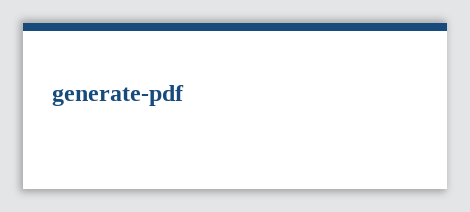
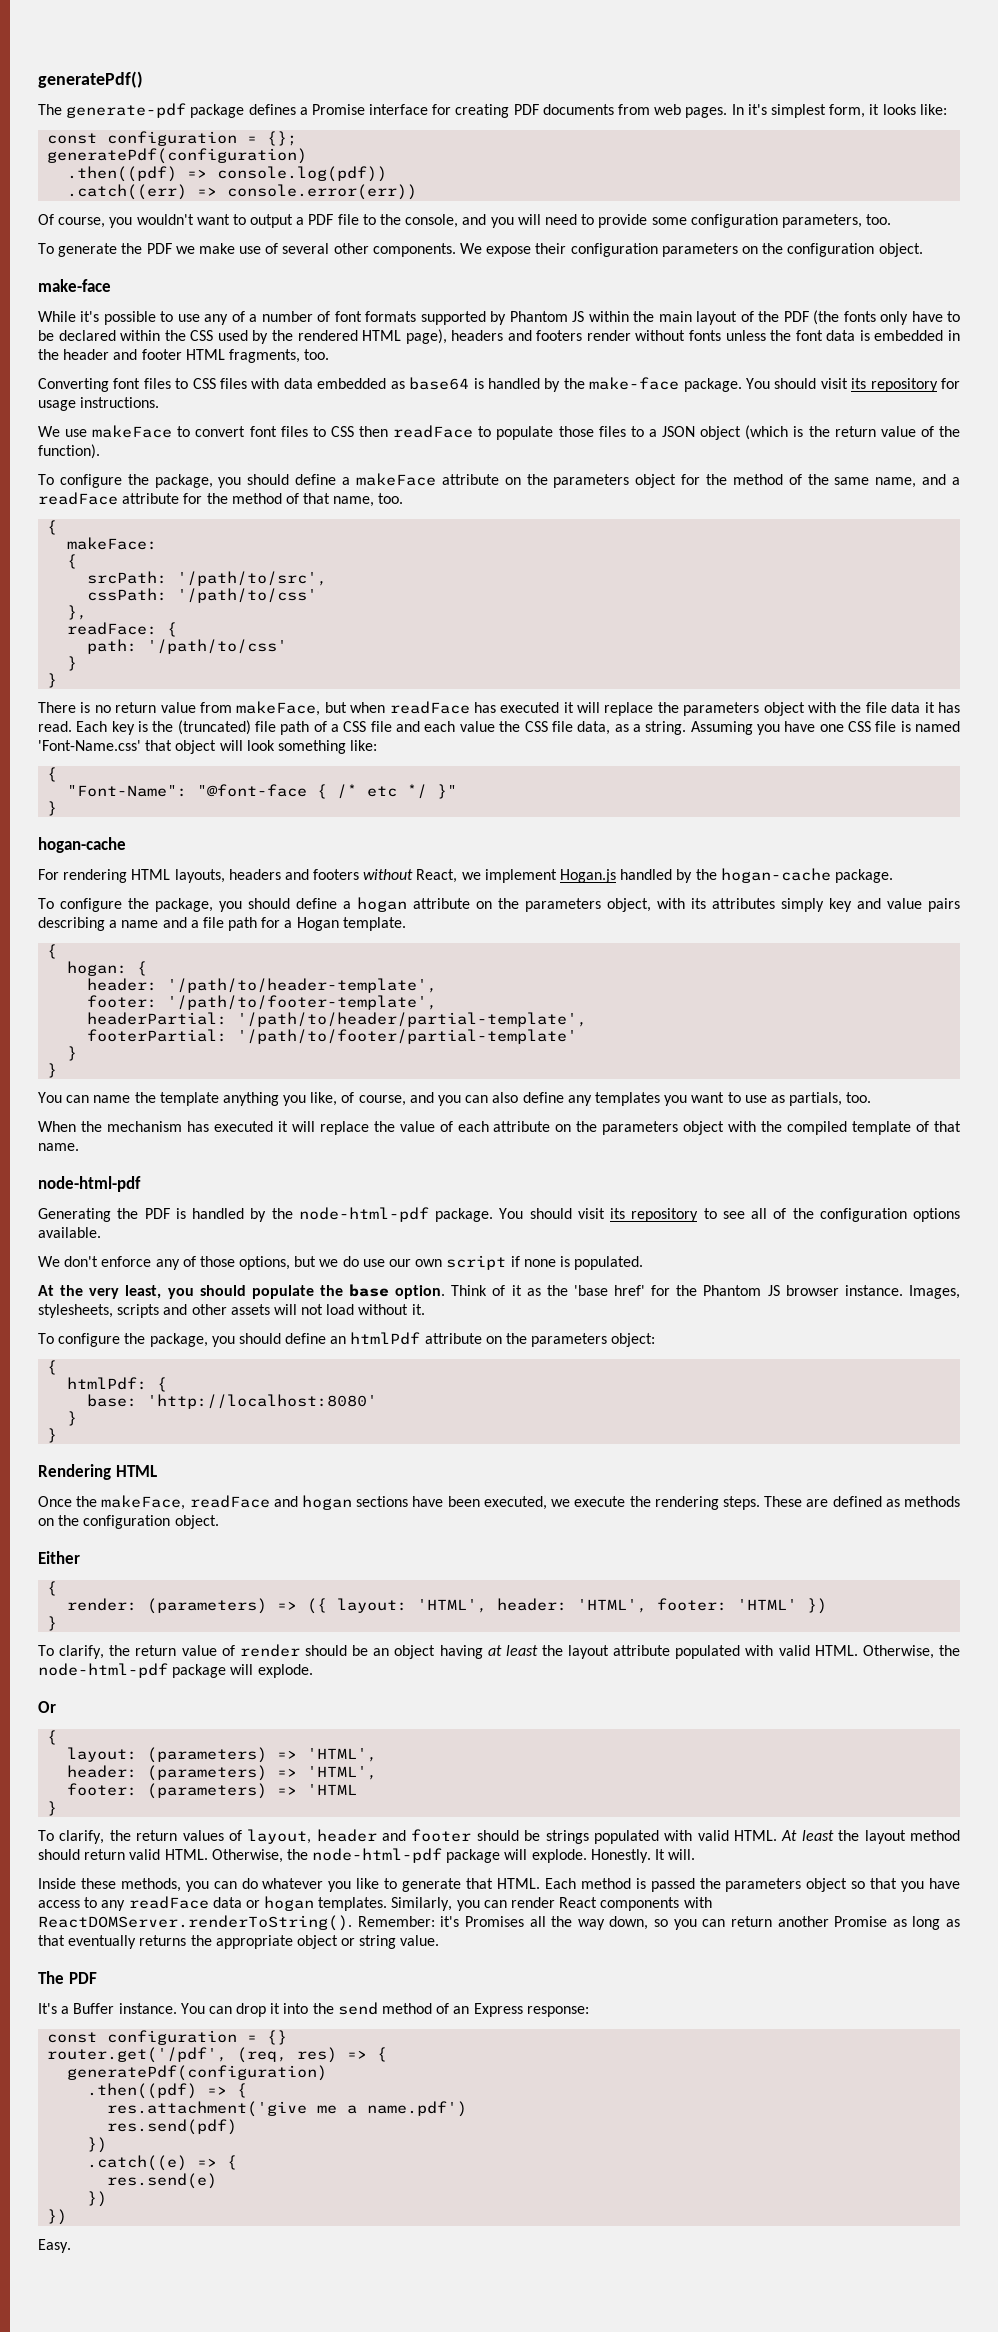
- generate-pdf
+ generatePdf()
+ The generate-pdf package defines a Promise interface for creating PDF documents from web pages. In it's simplest form, it looks like:
+ const configuration = {};
+ generatePdf(configuration)
+ .then((pdf) => console.log(pdf))
+ .catch((err) => console.error(err))
+ Of course, you wouldn't want to output a PDF file to the console, and you will need to provide some configuration parameters, too.
+ To generate the PDF we make use of several other components. We expose their configuration parameters on the configuration object.
+ make-face
+ While it's possible to use any of a number of font formats supported by Phantom JS within the main layout of the PDF (the fonts only have to be declared within the CSS used by the rendered HTML page), headers and footers render without fonts unless the font data is embedded in the header and footer HTML fragments, too.
+ Converting font files to CSS files with data embedded as base64 is handled by the make-face package. You should visit its repository for usage instructions.
+ We use makeFace to convert font files to CSS then readFace to populate those files to a JSON object (which is the return value of the function).
+ To configure the package, you should define a makeFace attribute on the parameters object for the method of the same name, and a readFace attribute for the method of that name, too.
+ {
+ makeFace:
+ {
+ srcPath: '/path/to/src',
+ cssPath: '/path/to/css'
+ },
+ readFace: {
+ path: '/path/to/css'
+ }
+ }
+ There is no return value from makeFace, but when readFace has executed it will replace the parameters object with the file data it has read. Each key is the (truncated) file path of a CSS file and each value the CSS file data, as a string. Assuming you have one CSS file is named 'Font-Name.css' that object will look something like:
+ {
+ "Font-Name": "@font-face { /* etc */ }"
+ }
+ hogan-cache
+ For rendering HTML layouts, headers and footers without React, we implement Hogan.js handled by the hogan-cache package.
+ To configure the package, you should define a hogan attribute on the parameters object, with its attributes simply key and value pairs describing a name and a file path for a Hogan template.
+ {
+ hogan: {
+ header: '/path/to/header-template',
+ footer: '/path/to/footer-template',
+ headerPartial: '/path/to/header/partial-template',
+ footerPartial: '/path/to/footer/partial-template'
+ }
+ }
+ You can name the template anything you like, of course, and you can also define any templates you want to use as partials, too.
+ When the mechanism has executed it will replace the value of each attribute on the parameters object with the compiled template of that name.
+ node-html-pdf
+ Generating the PDF is handled by the node-html-pdf package. You should visit its repository to see all of the configuration options available.
+ We don't enforce any of those options, but we do use our own script if none is populated.
+ At the very least, you should populate the base option. Think of it as the 'base href' for the Phantom JS browser instance. Images, stylesheets, scripts and other assets will not load without it.
+ To configure the package, you should define an htmlPdf attribute on the parameters object:
+ {
+ htmlPdf: {
+ base: 'http://localhost:8080'
+ }
+ }
+ Rendering HTML
+ Once the makeFace, readFace and hogan sections have been executed, we execute the rendering steps. These are defined as methods on the configuration object.
+ Either
+ {
+ render: (parameters) => ({ layout: 'HTML', header: 'HTML', footer: 'HTML' })
+ }
+ To clarify, the return value of render should be an object having at least the layout attribute populated with valid HTML. Otherwise, the node-html-pdf package will explode.
+ Or
+ {
+ layout: (parameters) => 'HTML',
+ header: (parameters) => 'HTML',
+ footer: (parameters) => 'HTML
+ }
+ To clarify, the return values of layout, header and footer should be strings populated with valid HTML. At least the layout method should return valid HTML. Otherwise, the node-html-pdf package will explode. Honestly. It will.
+ Inside these methods, you can do whatever you like to generate that HTML. Each method is passed the parameters object so that you have access to any readFace data or hogan templates. Similarly, you can render React components with ReactDOMServer.renderToString(). Remember: it's Promises all the way down, so you can return another Promise as long as that eventually returns the appropriate object or string value.
+ The PDF
+ It's a Buffer instance. You can drop it into the send method of an Express response:
+ const configuration = {}
+ router.get('/pdf', (req, res) => {
+ generatePdf(configuration)
+ .then((pdf) => {
+ res.attachment('give me a name.pdf')
+ res.send(pdf)
+ })
+ .catch((e) => {
+ res.send(e)
+ })
+ })
+ Easy.

